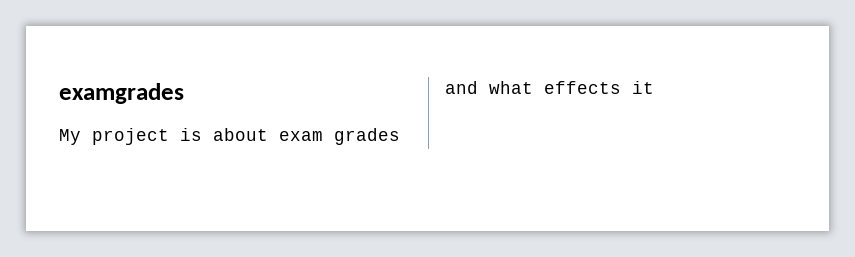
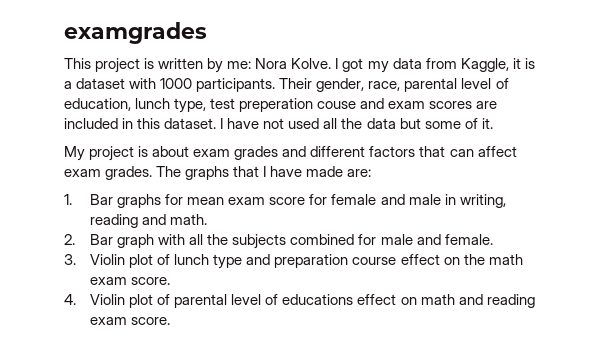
+ This project is written by me: Nora Kolve. I got my data from Kaggle, it is a dataset with 1000 participants. Their gender, race, parental level of education, lunch type, test preperation couse and exam scores are included in this dataset. I have not used all the data but some of it.
- My project is about exam grades and what effects it
+ My project is about exam grades and different factors that can affect exam grades. The graphs that I have made are:
+ 1. Bar graphs for mean exam score for female and male in writing, reading and math.
+ 2. Bar graph with all the subjects combined for male and female.
+ 3. Violin plot of lunch type and preparation course effect on the math exam score.
+ 4. Violin plot of parental level of educations effect on math and reading exam score.

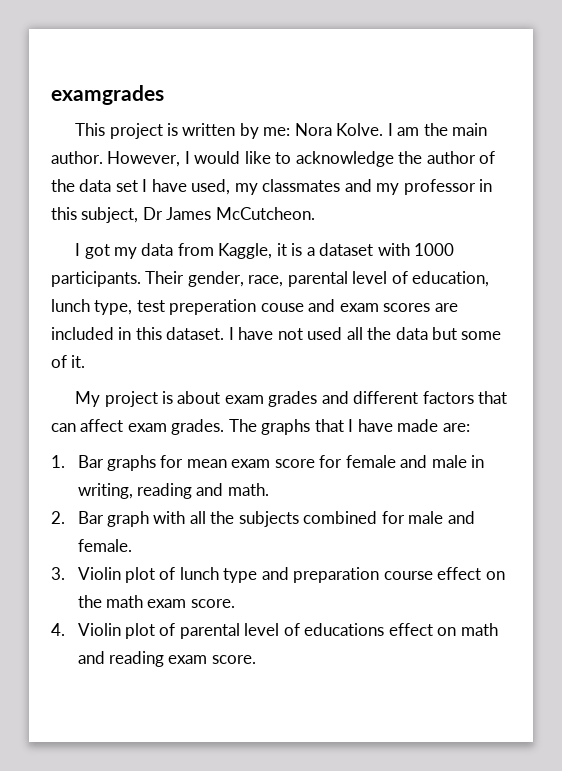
+ I am the main author. However, I would like to acknowledge the author of the data set I have used, my classmates and my professor in this subject, Dr James McCutcheon.

